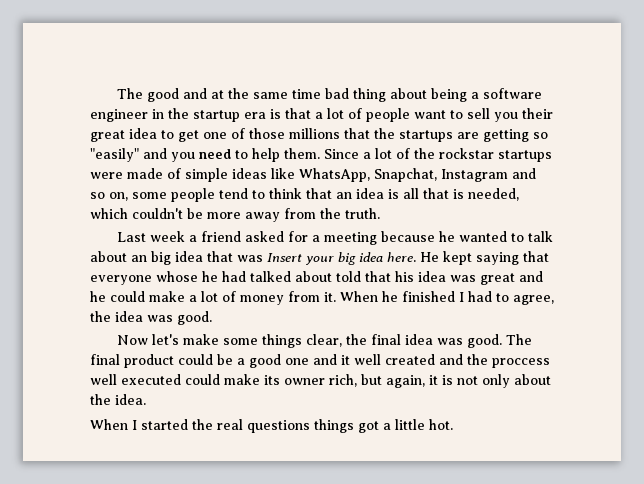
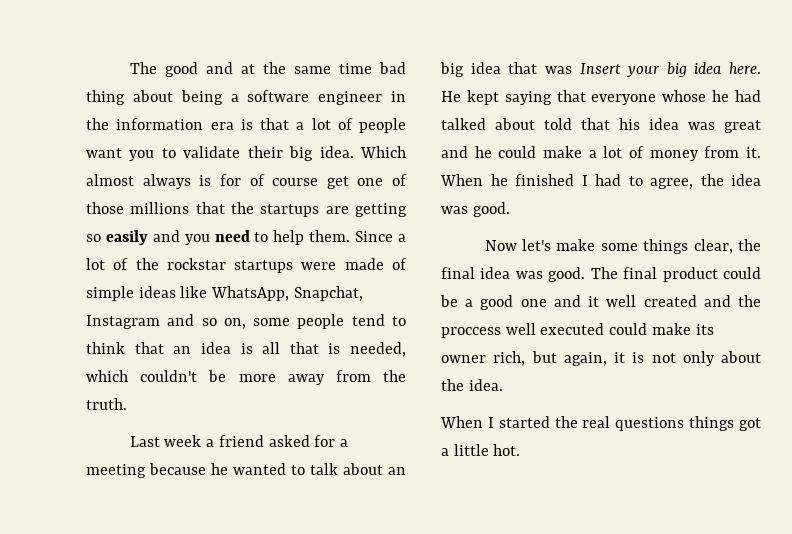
- The good and at the same time bad thing about being a software engineer in the startup era is that a lot of people want to sell you their great idea to get one of those millions that the startups are getting so "easily" and you need to help them.
+ The good and at the same time bad thing about being a software engineer in the information era is that a lot of people want you to validate their big idea. Which almost always is for of course get one of those millions that the startups are getting so easily and you need to help them.

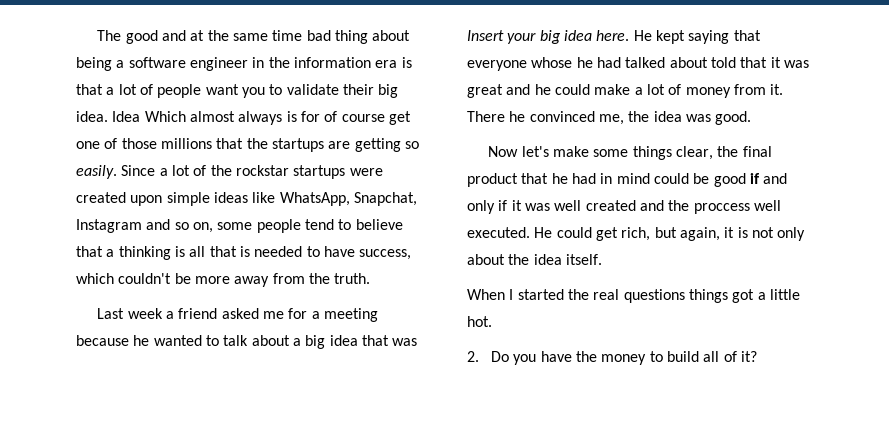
- Which almost always is for of course get one of those millions that the startups are getting so easily and you need to help them.
+ Idea Which almost always is for of course get one of those millions that the startups are getting so easily.
- Since a lot of the rockstar startups were made of simple ideas like WhatsApp, Snapchat, Instagram and so on, some people tend to think that an idea is all that is needed, which couldn't be more away from the truth.
+ Since a lot of the rockstar startups were created upon simple ideas like WhatsApp, Snapchat, Instagram and so on, some people tend to believe that a thinking is all that is needed to have success, which couldn't be more away from the truth.
- Last week a friend asked for a meeting because he wanted to talk about an big idea that was Insert your big idea here.
+ Last week a friend asked me for a meeting because he wanted to talk about a big idea that was Insert your big idea here.
- He kept saying that everyone whose he had talked about told that his idea was great and he could make a lot of money from it.
+ He kept saying that everyone whose he had talked about told that it was great and he could make a lot of money from it.
- When he finished I had to agree, the idea was good.
+ There he convinced me, the idea was good.
- Now let's make some things clear, the final idea was good. The final product could be a good one and it well created and the proccess well executed could make its owner rich, but again, it is not only about the idea.
+ Now let's make some things clear, the final product that he had in mind could be good if and only if it was well created and the proccess well executed. He could get rich, but again, it is not only about the idea itself.
+ 2. Do you have the money to build all of it?

